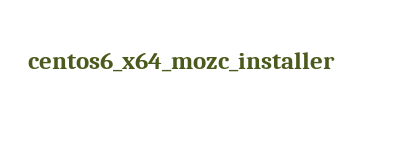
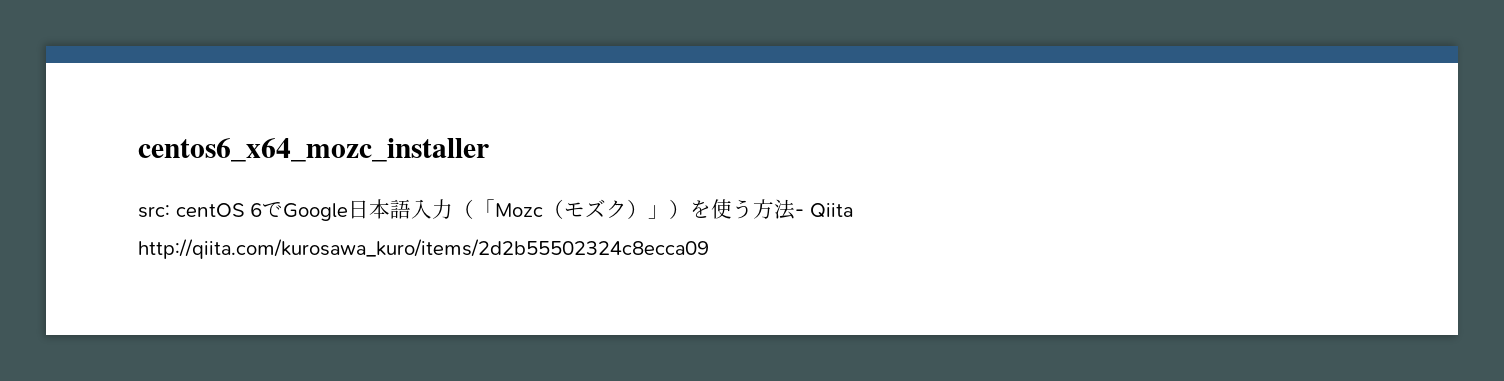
+ src: centOS 6でGoogle日本語入力（「Mozc（モズク）」）を使う方法- Qiita http://qiita.com/kurosawa_kuro/items/2d2b55502324c8ecca09

